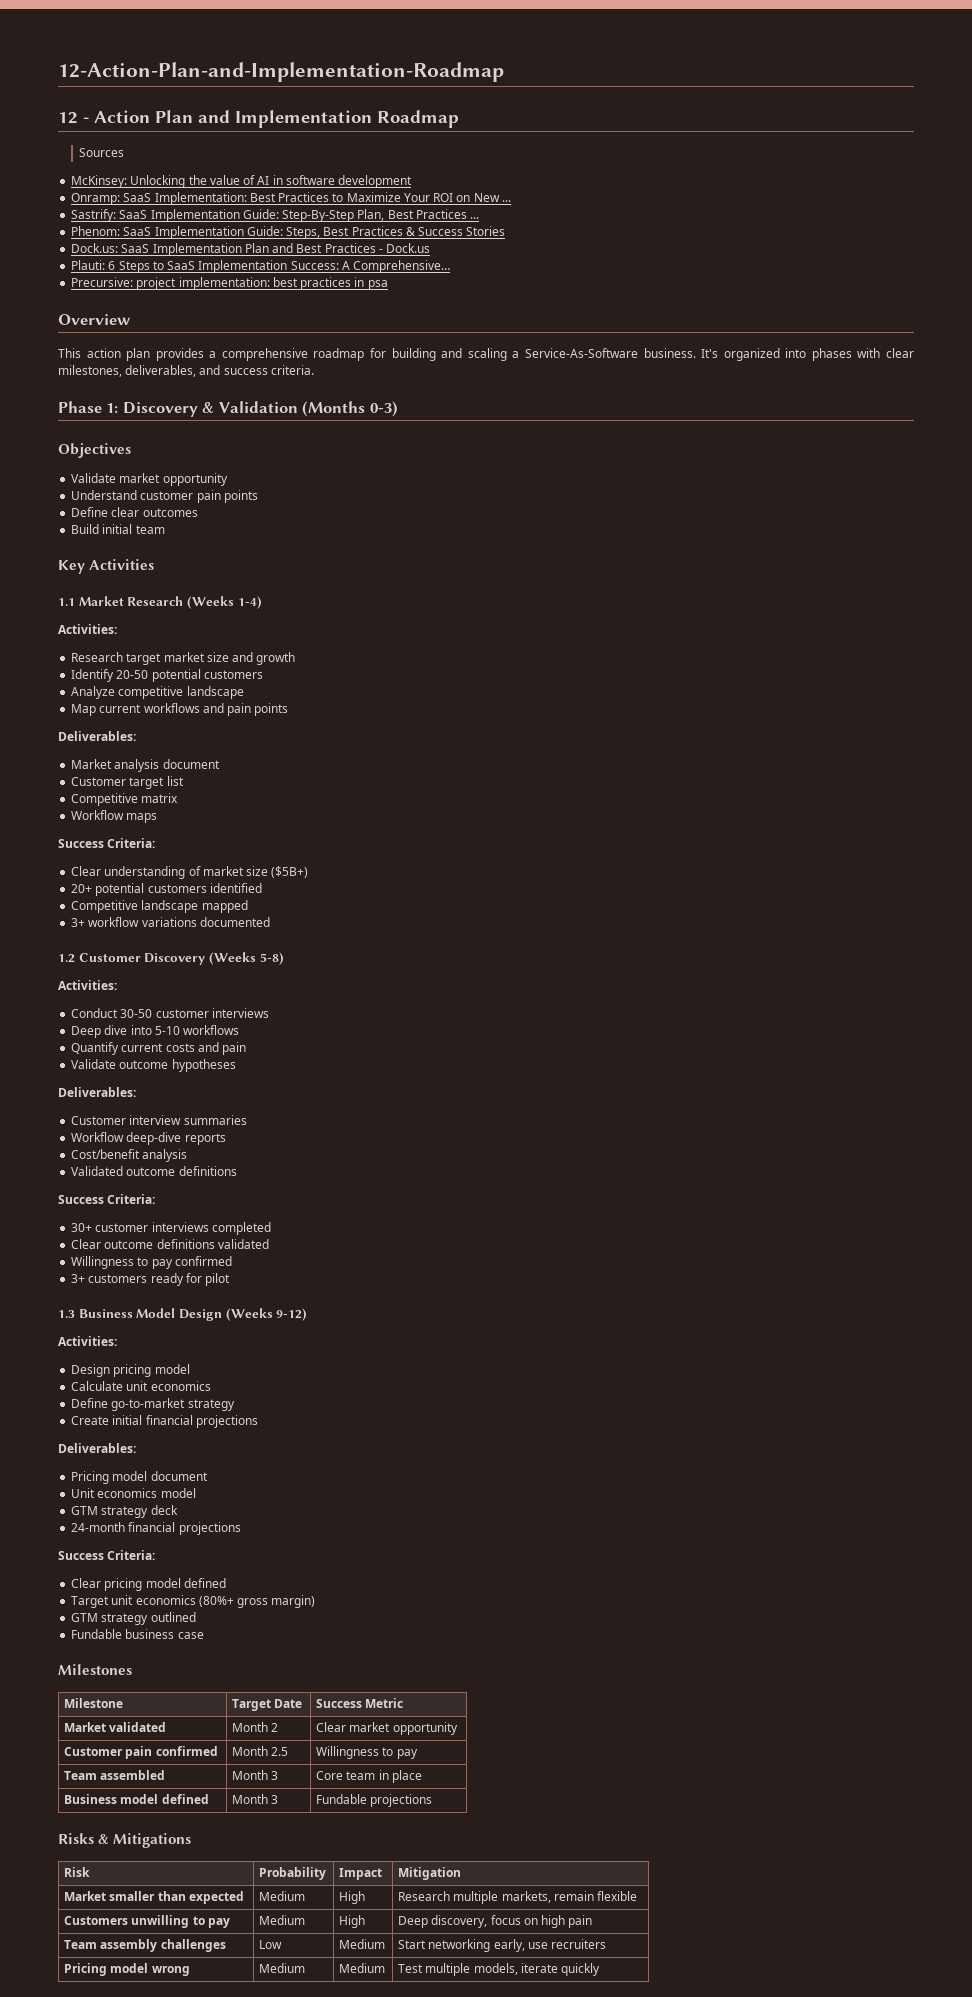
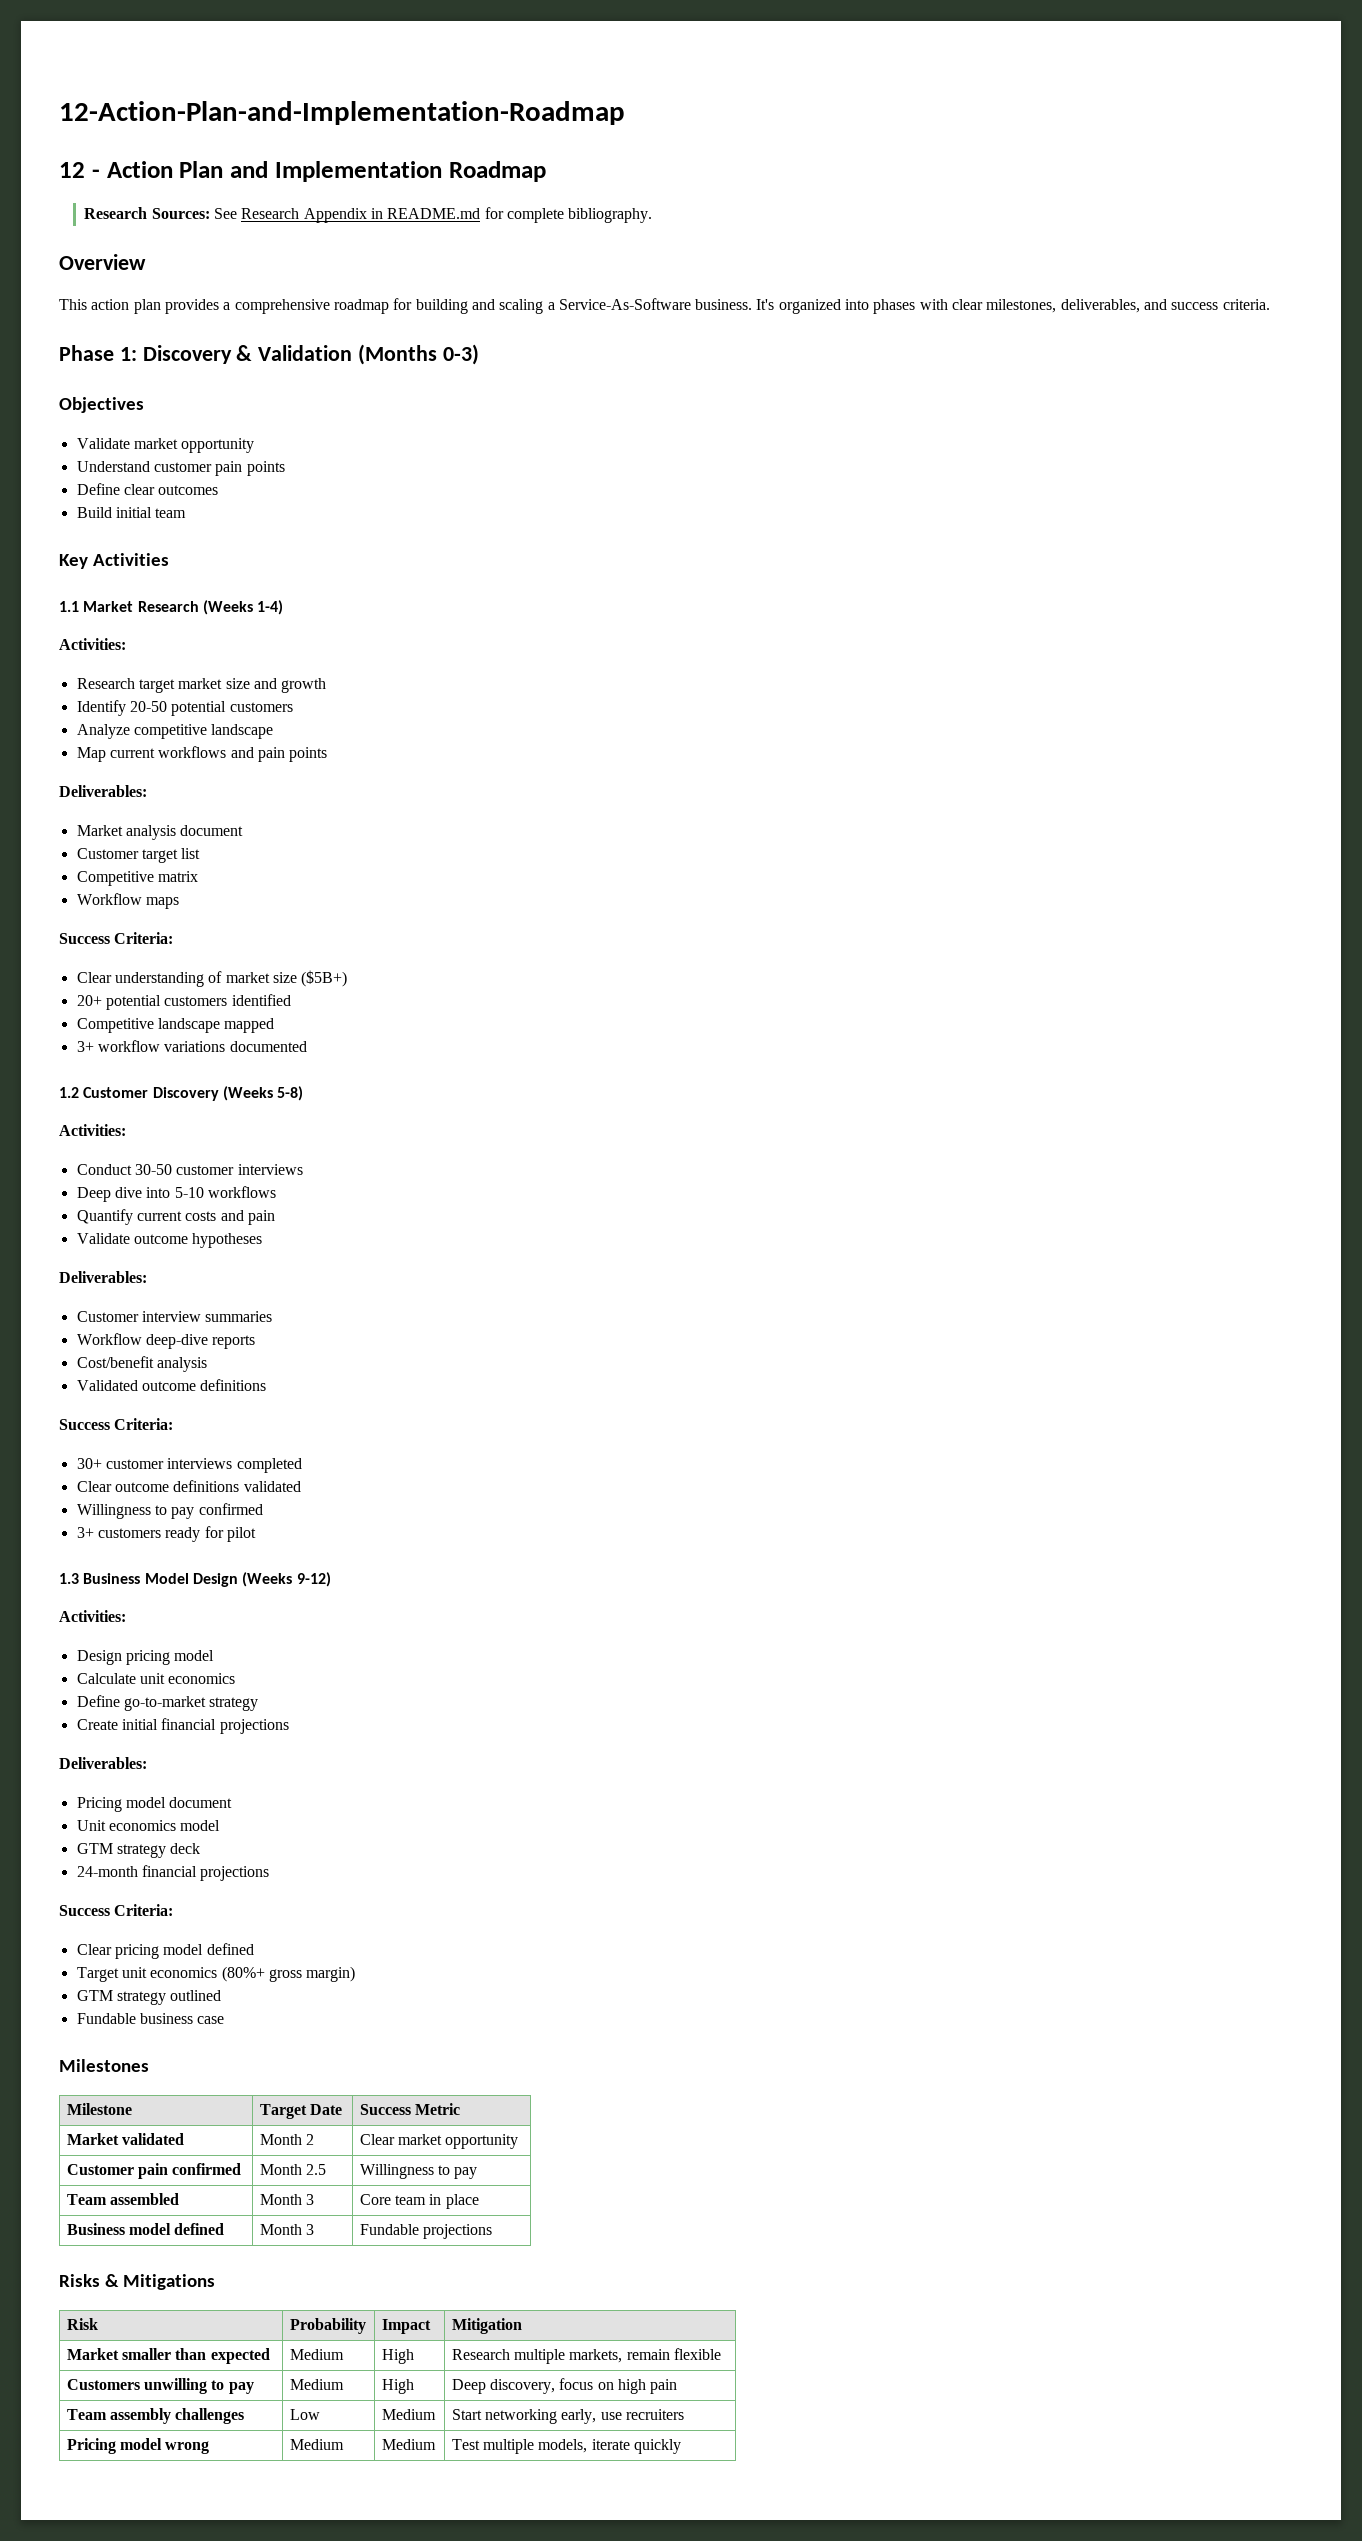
- Sources
- McKinsey: Unlocking the value of AI in software development
- Onramp: SaaS Implementation: Best Practices to Maximize Your ROI on New ...
- Sastrify: SaaS Implementation Guide: Step-By-Step Plan, Best Practices ...
- Phenom: SaaS Implementation Guide: Steps, Best Practices & Success Stories
- Dock.us: SaaS Implementation Plan and Best Practices - Dock.us
- Plauti: 6 Steps to SaaS Implementation Success: A Comprehensive…
- Precursive: project implementation: best practices in psa
+ Research Sources: See Research Appendix in README.md for complete bibliography.

